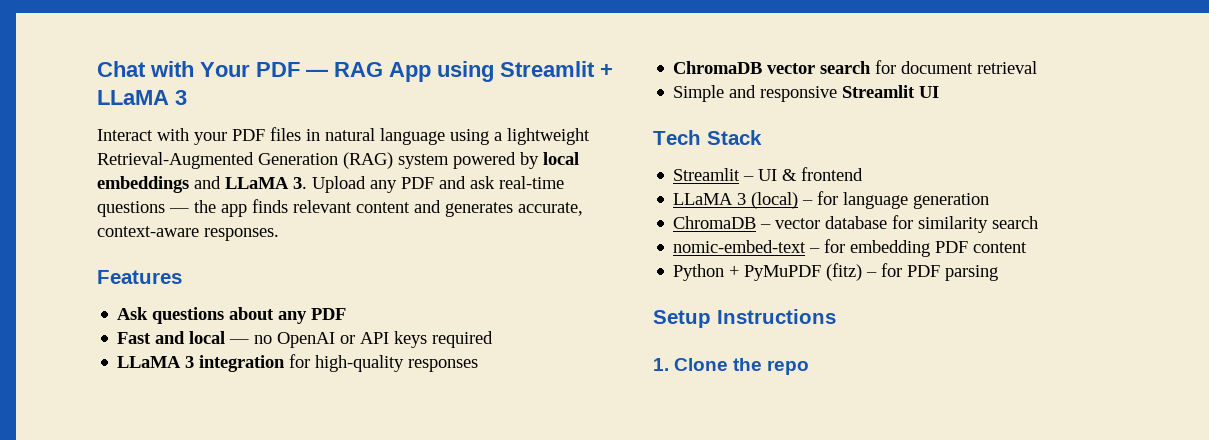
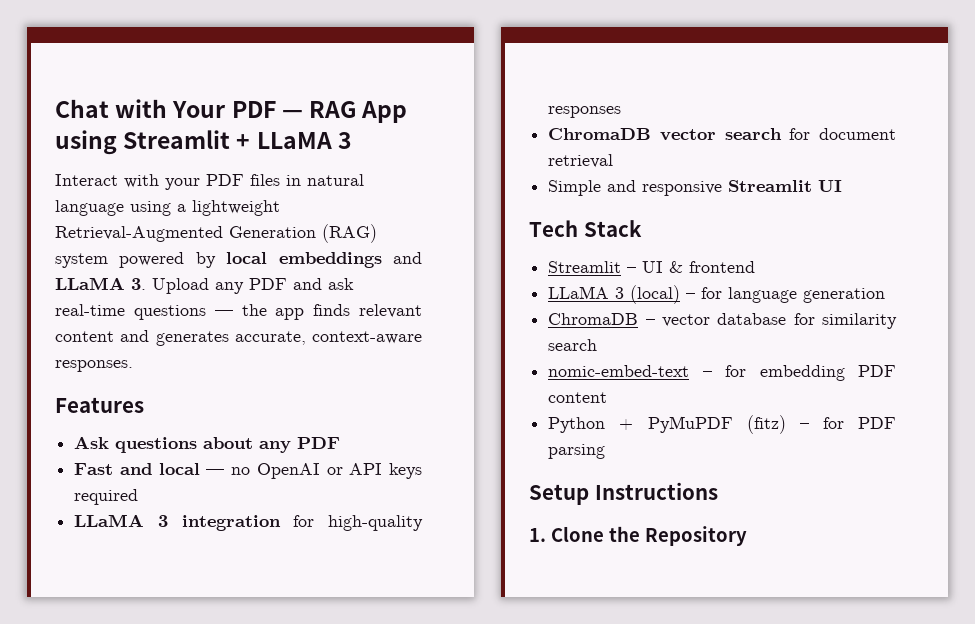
- 1. Clone the repo
+ 1. Clone the Repository

